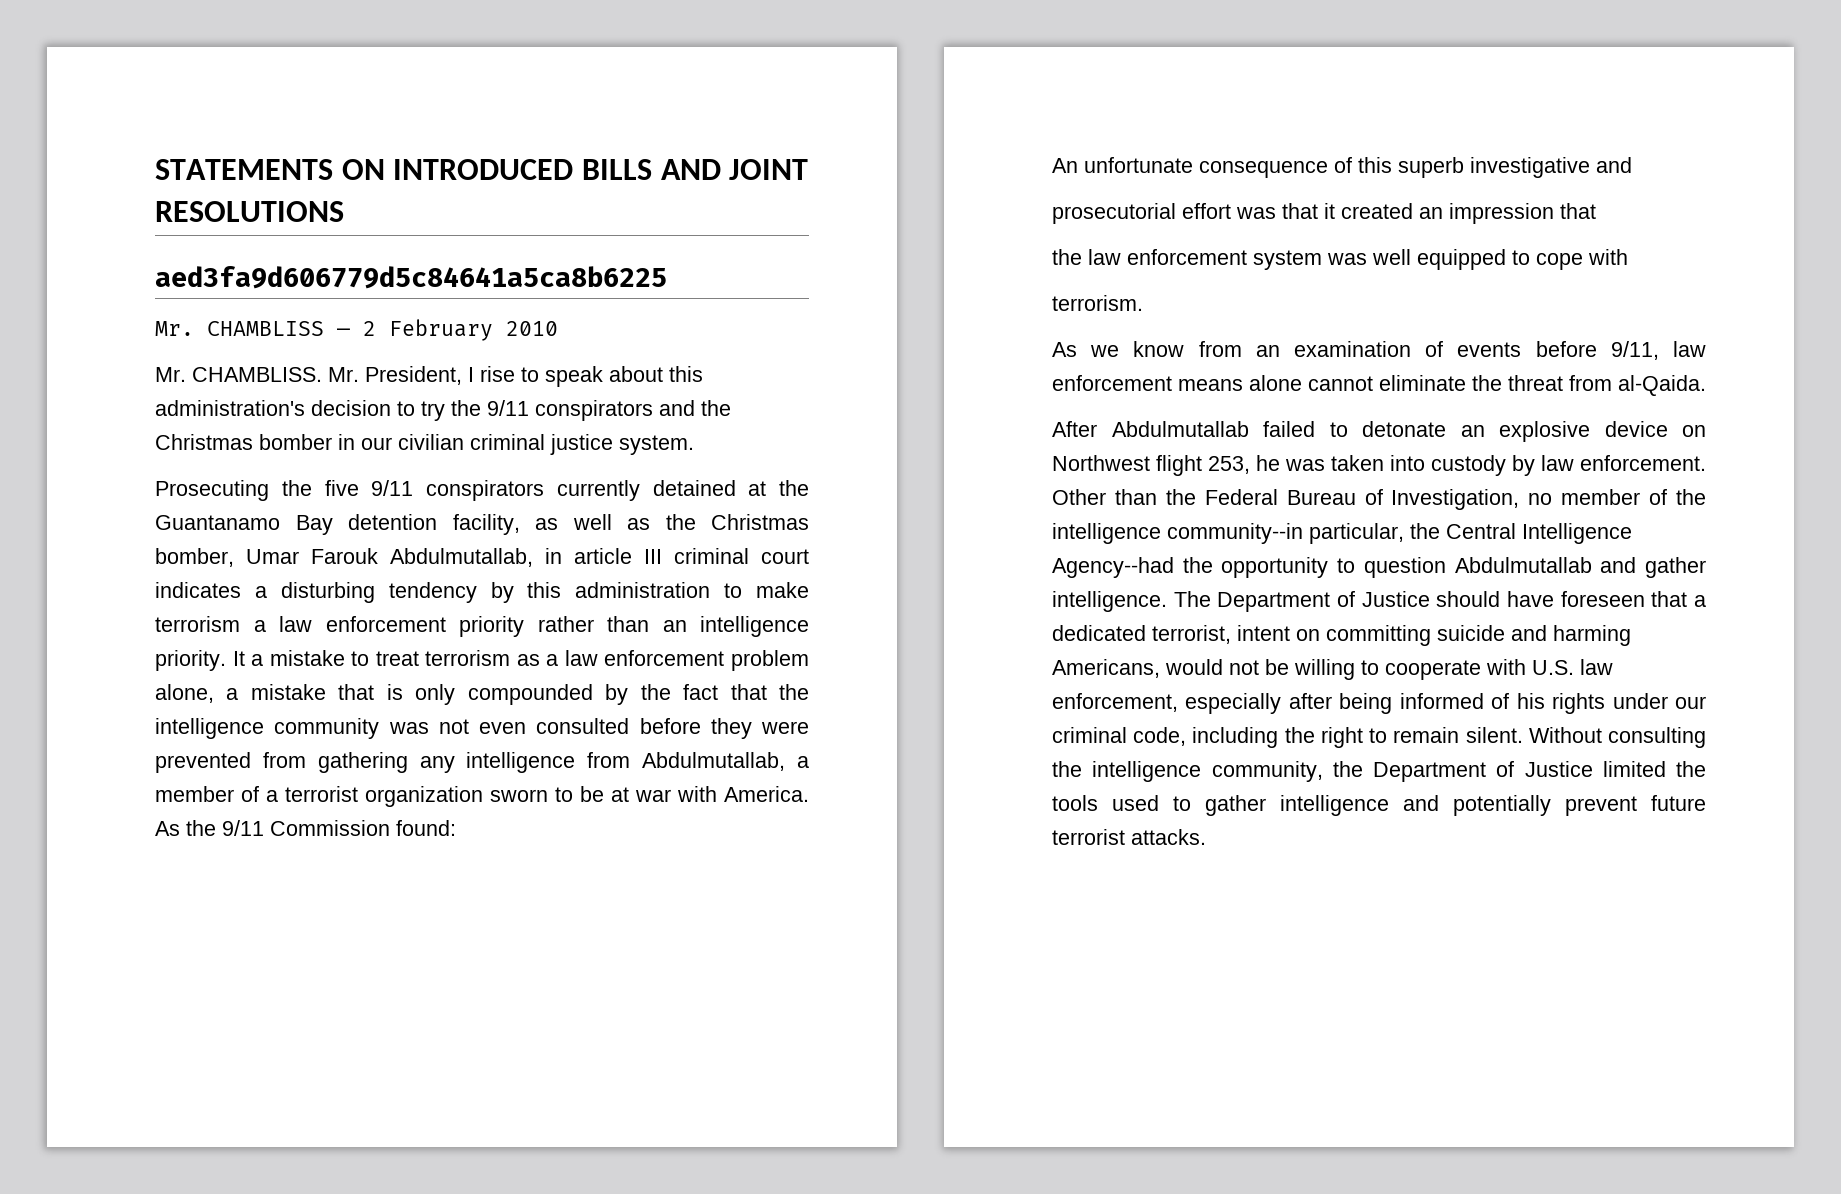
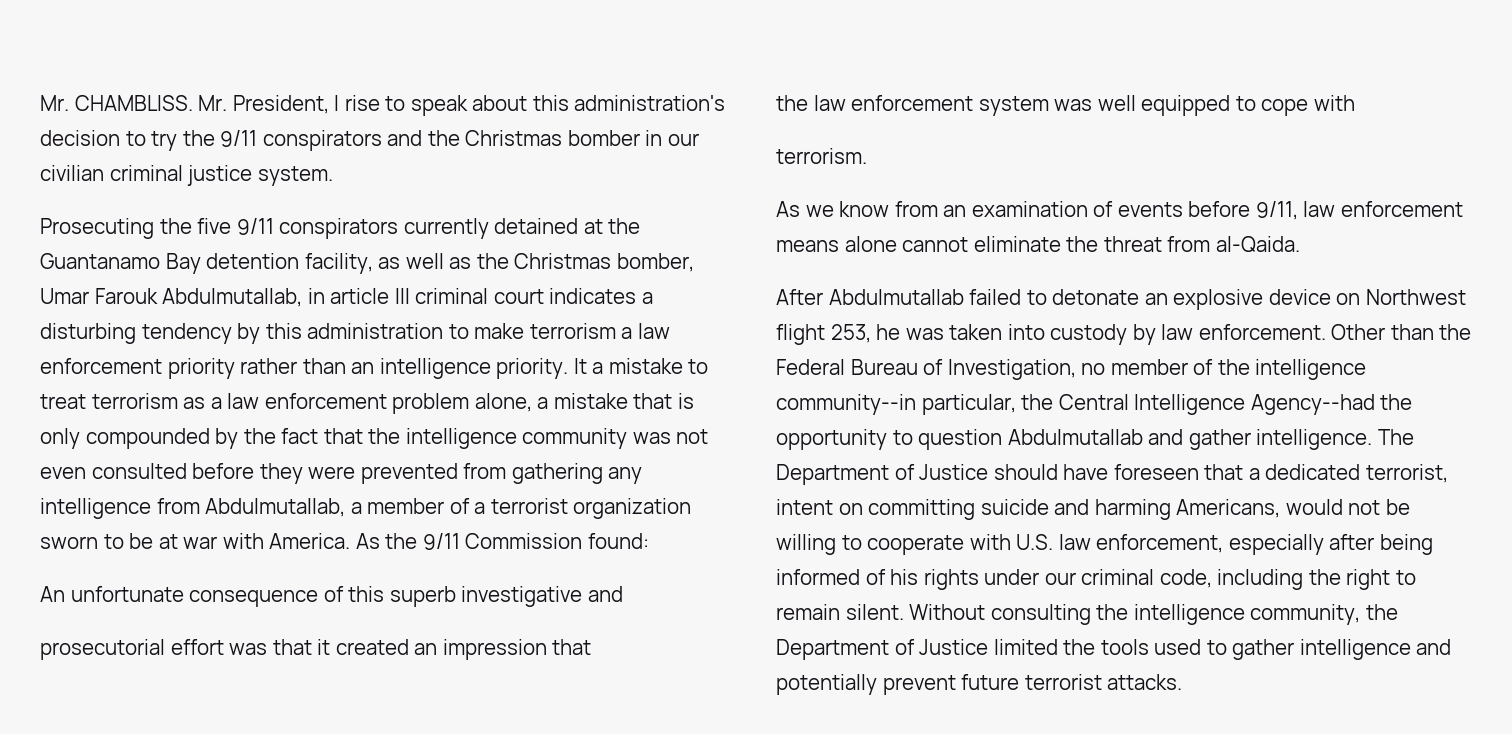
- STATEMENTS ON INTRODUCED BILLS AND JOINT RESOLUTIONS
- aed3fa9d606779d5c84641a5ca8b6225
- Mr. CHAMBLISS — 2 February 2010

